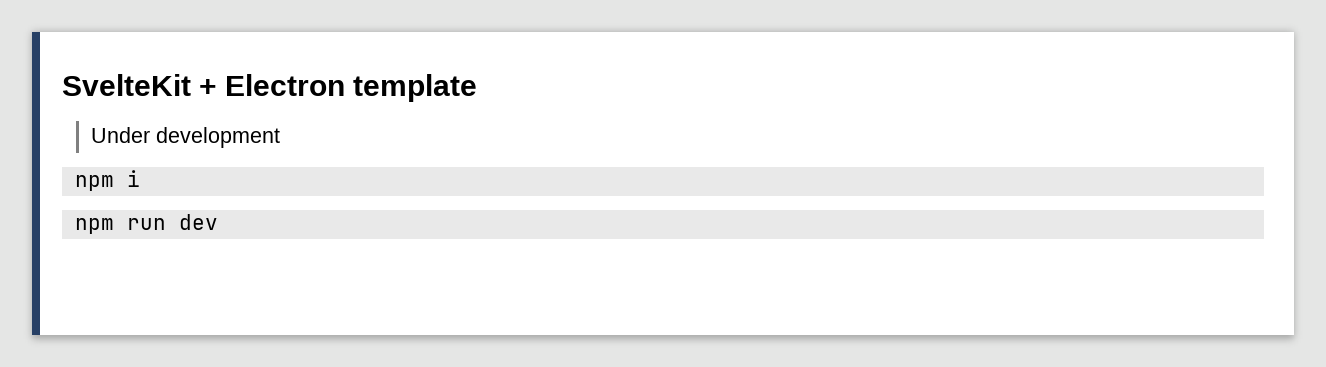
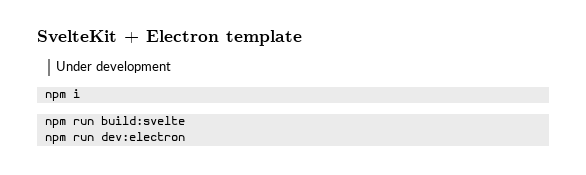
- npm run dev
+ npm run build:svelte
+ npm run dev:electron

